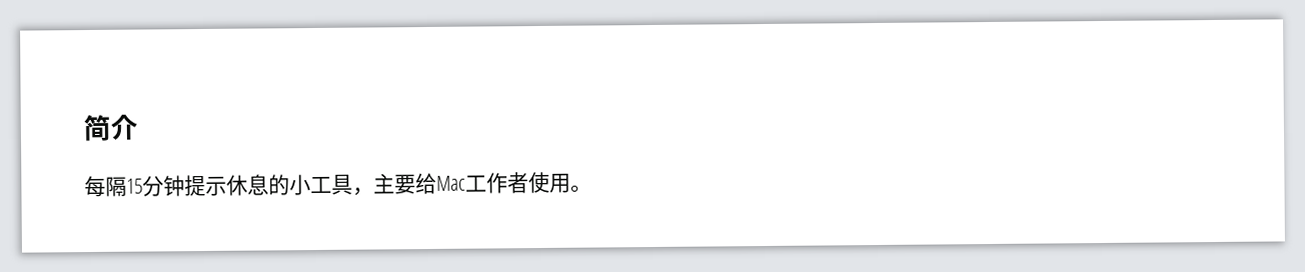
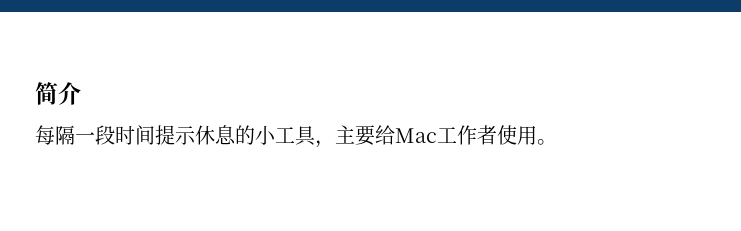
- 每隔15分钟提示休息的小工具，主要给Mac工作者使用。
+ 每隔一段时间提示休息的小工具，主要给Mac工作者使用。

